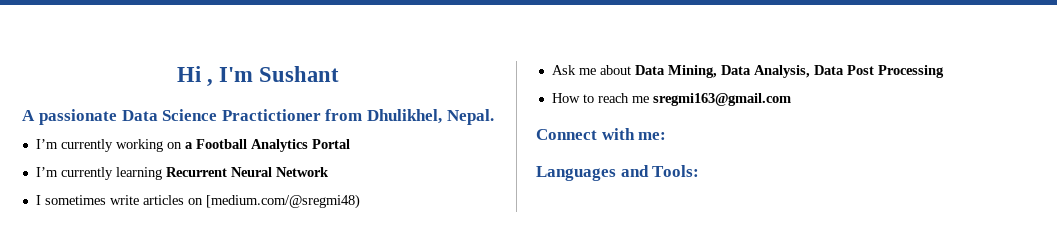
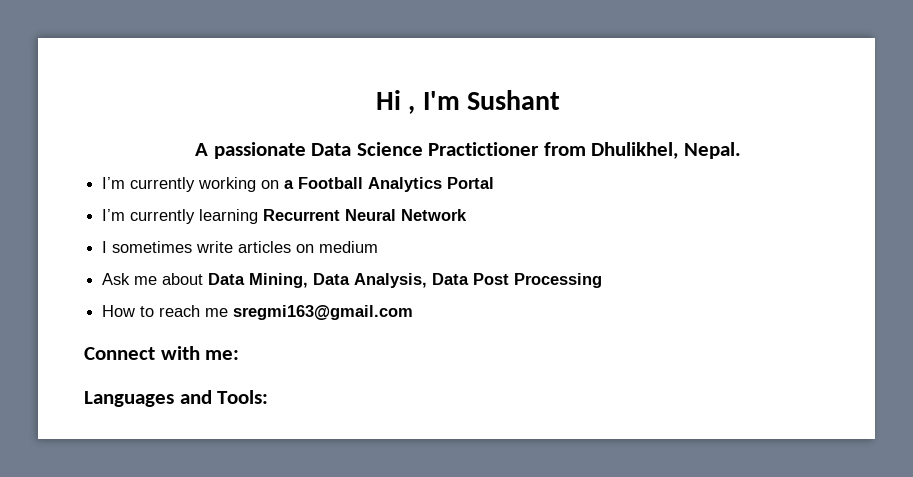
- I sometimes write articles on [medium.com/@sregmi48)
+ I sometimes write articles on medium

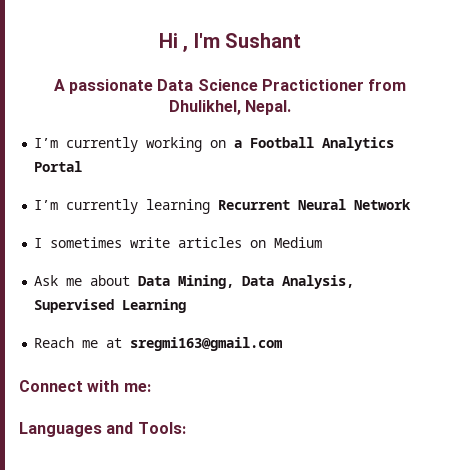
- I sometimes write articles on medium
+ I sometimes write articles on Medium
- Ask me about Data Mining, Data Analysis, Data Post Processing
- How to reach me sregmi163@gmail.com
+ Ask me about Data Mining, Data Analysis, Supervised Learning
+ Reach me at sregmi163@gmail.com

